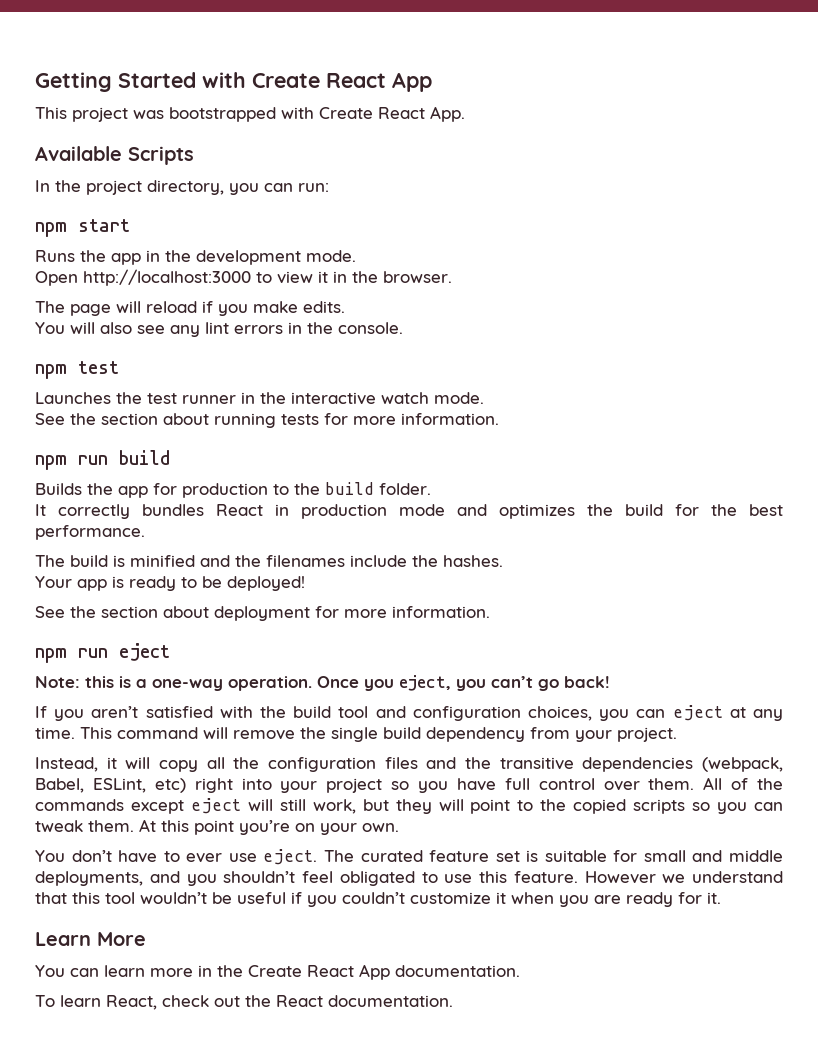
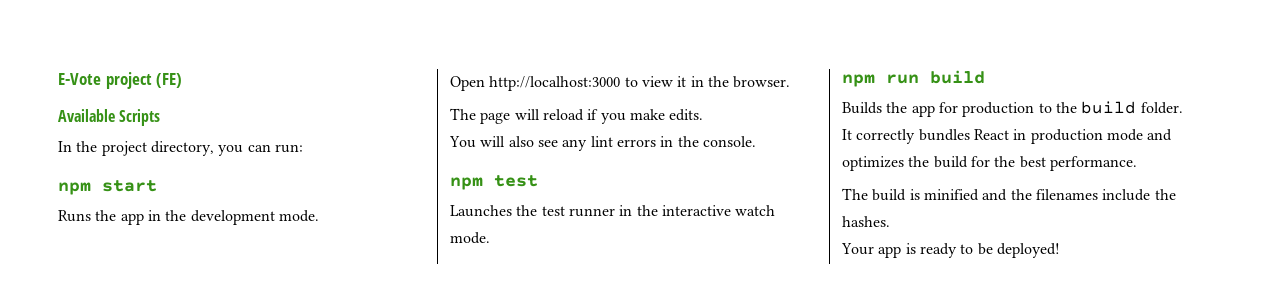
- Getting Started with Create React App
- This project was bootstrapped with Create React App.
+ E-Vote project (FE)
- See the section about running tests for more information.
- See the section about deployment for more information.
- npm run eject
- Note: this is a one-way operation. Once you eject, you can’t go back!
- If you aren’t satisfied with the build tool and configuration choices, you can eject at any time. This command will remove the single build dependency from your project.
- Instead, it will copy all the configuration files and the transitive dependencies (webpack, Babel, ESLint, etc) right into your project so you have full control over them. All of the commands except eject will still work, but they will point to the copied scripts so you can tweak them. At this point you’re on your own.
- You don’t have to ever use eject. The curated feature set is suitable for small and middle deployments, and you shouldn’t feel obligated to use this feature. However we understand that this tool wouldn’t be useful if you couldn’t customize it when you are ready for it.
- Learn More
- You can learn more in the Create React App documentation.
- To learn React, check out the React documentation.

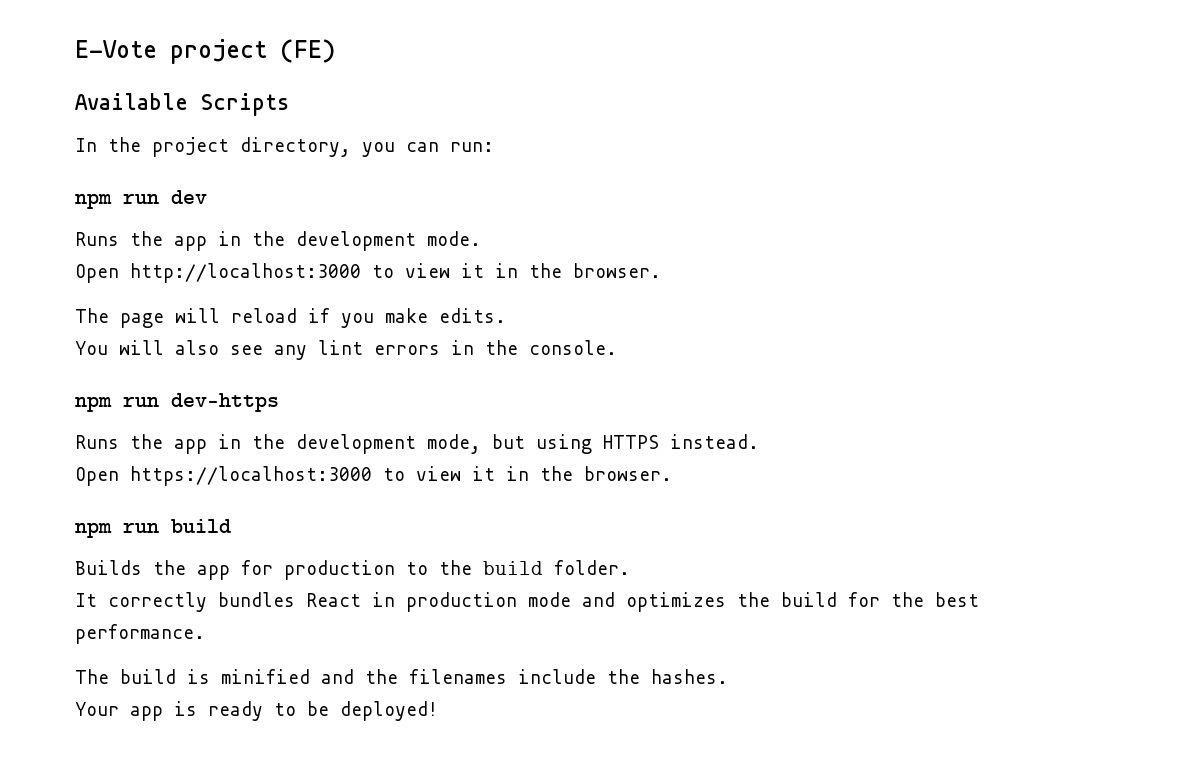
- npm start
+ npm run dev
- npm test
- Launches the test runner in the interactive watch mode.
+ npm run dev-https
+ Runs the app in the development mode, but using HTTPS instead.
+ Open https://localhost:3000 to view it in the browser.

